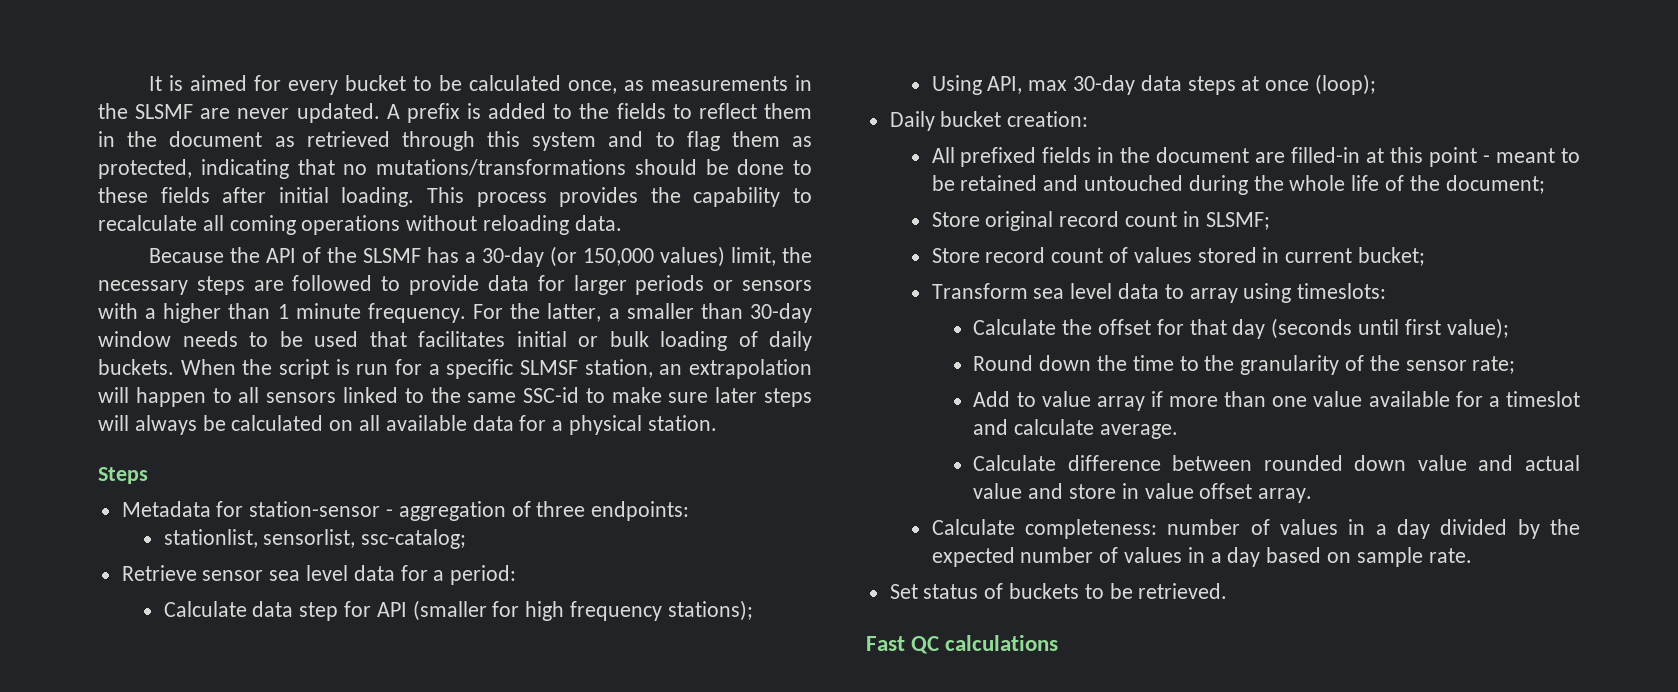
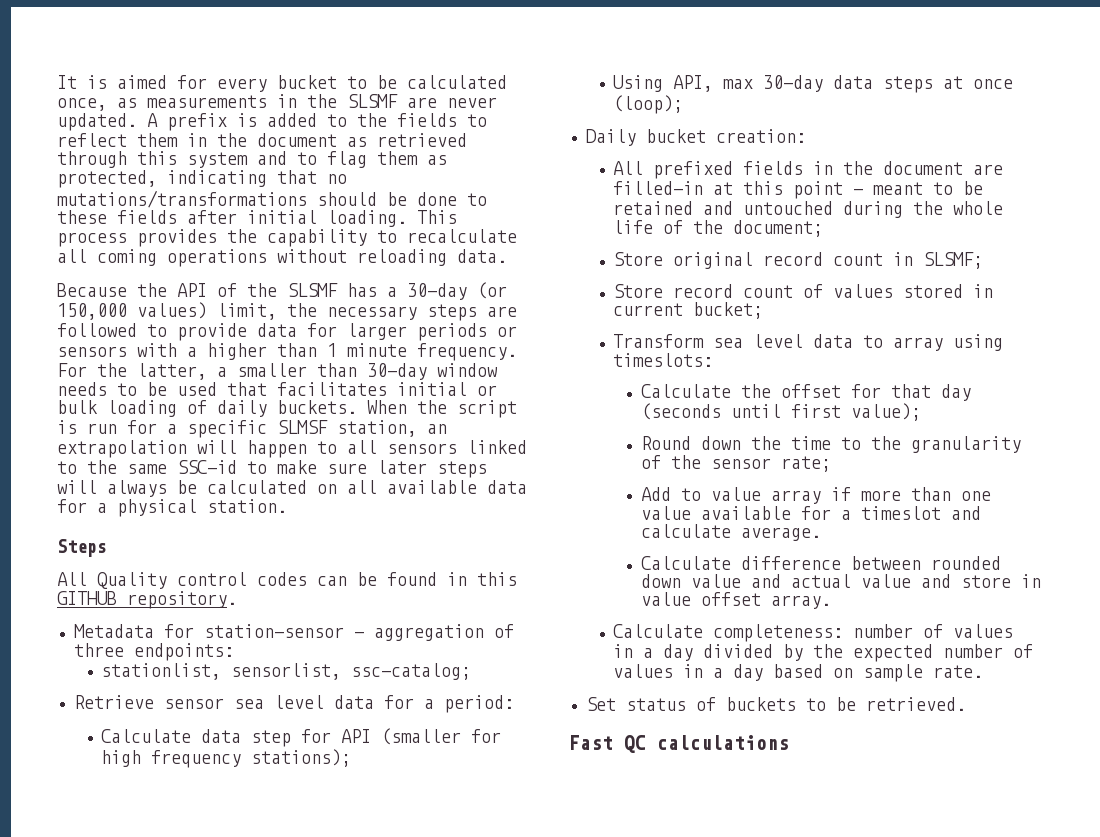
+ All Quality control codes can be found in this GITHUB repository.

